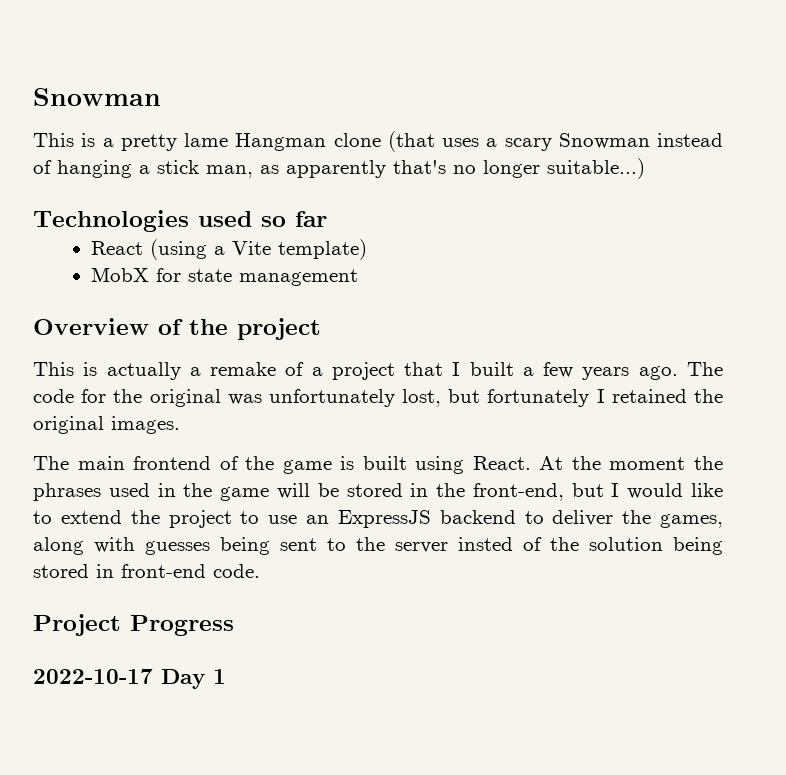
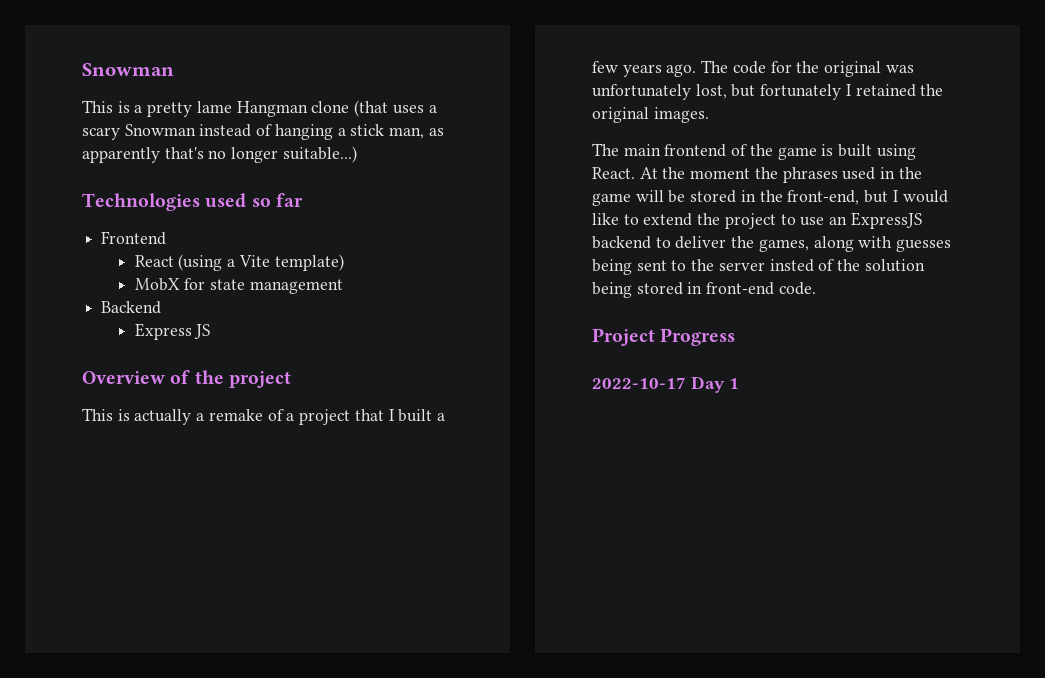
+ Frontend
+ Backend
+ Express JS

